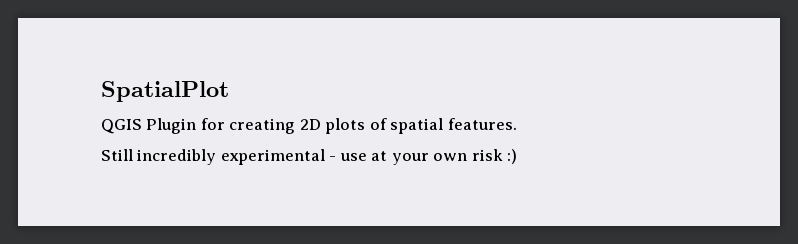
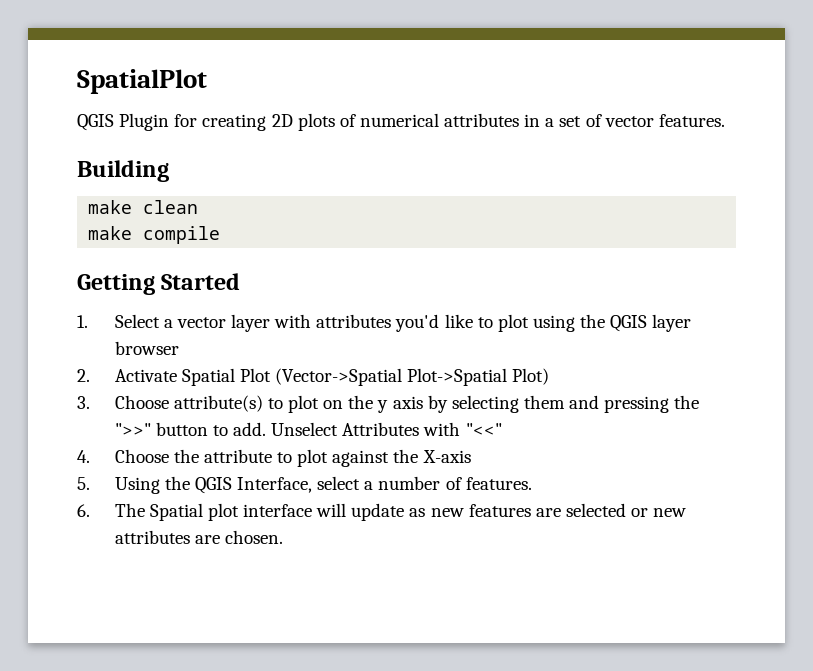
- QGIS Plugin for creating 2D plots of spatial features.
- Still incredibly experimental - use at your own risk :)
+ QGIS Plugin for creating 2D plots of numerical attributes in a set of vector features.
+ Building
+ make clean
+ make compile
+ Getting Started
+ 1. Select a vector layer with attributes you'd like to plot using the QGIS layer browser
+ 2. Activate Spatial Plot (Vector->Spatial Plot->Spatial Plot)
+ 3. Choose attribute(s) to plot on the y axis by selecting them and pressing the ">>" button to add. Unselect Attributes with "<<"
+ 4. Choose the attribute to plot against the X-axis
+ 5. Using the QGIS Interface, select a number of features.
+ 6. The Spatial plot interface will update as new features are selected or new attributes are chosen.

